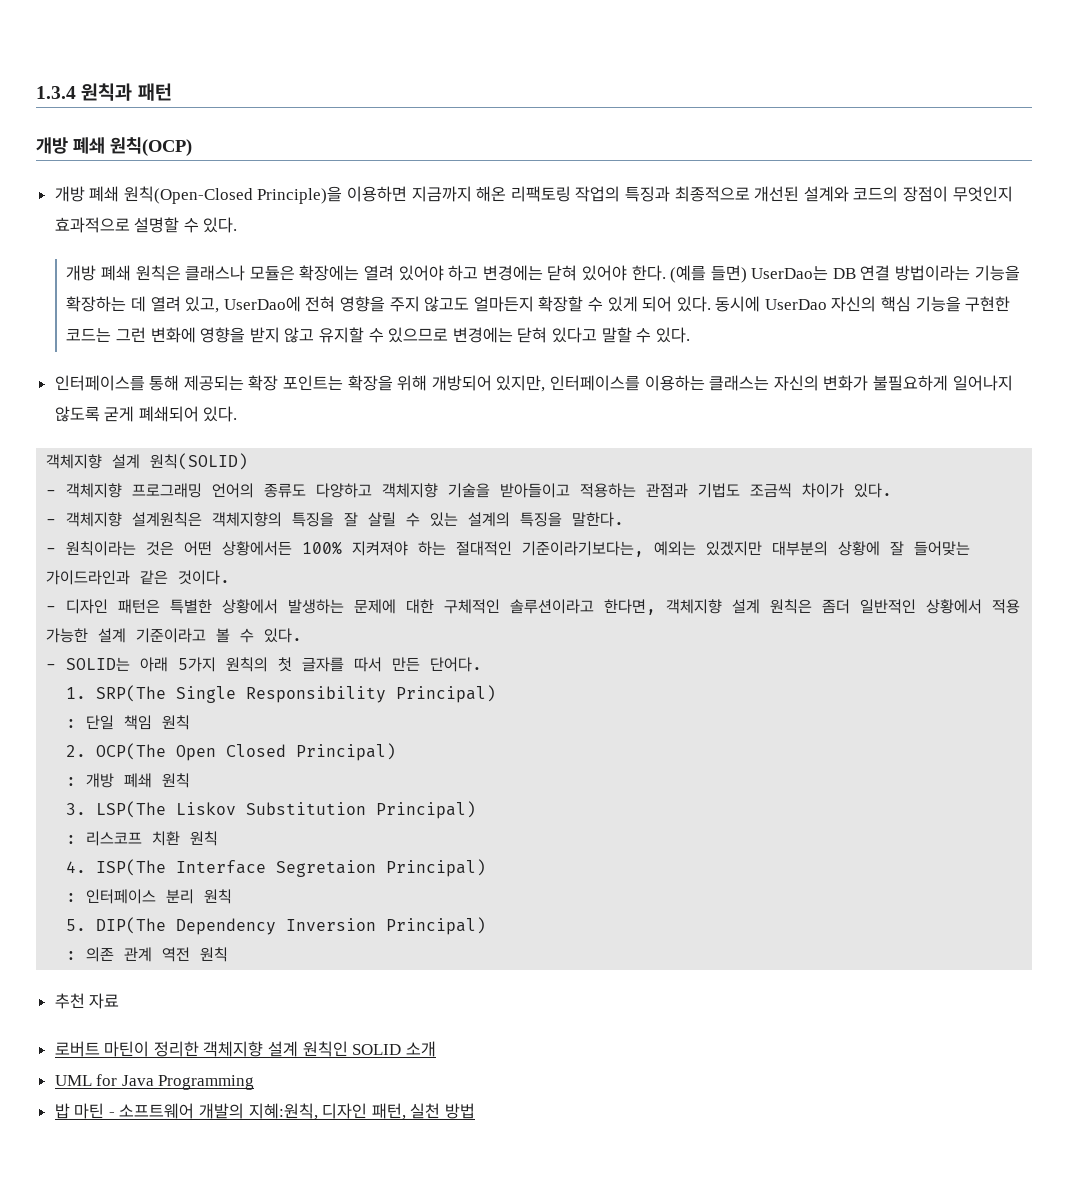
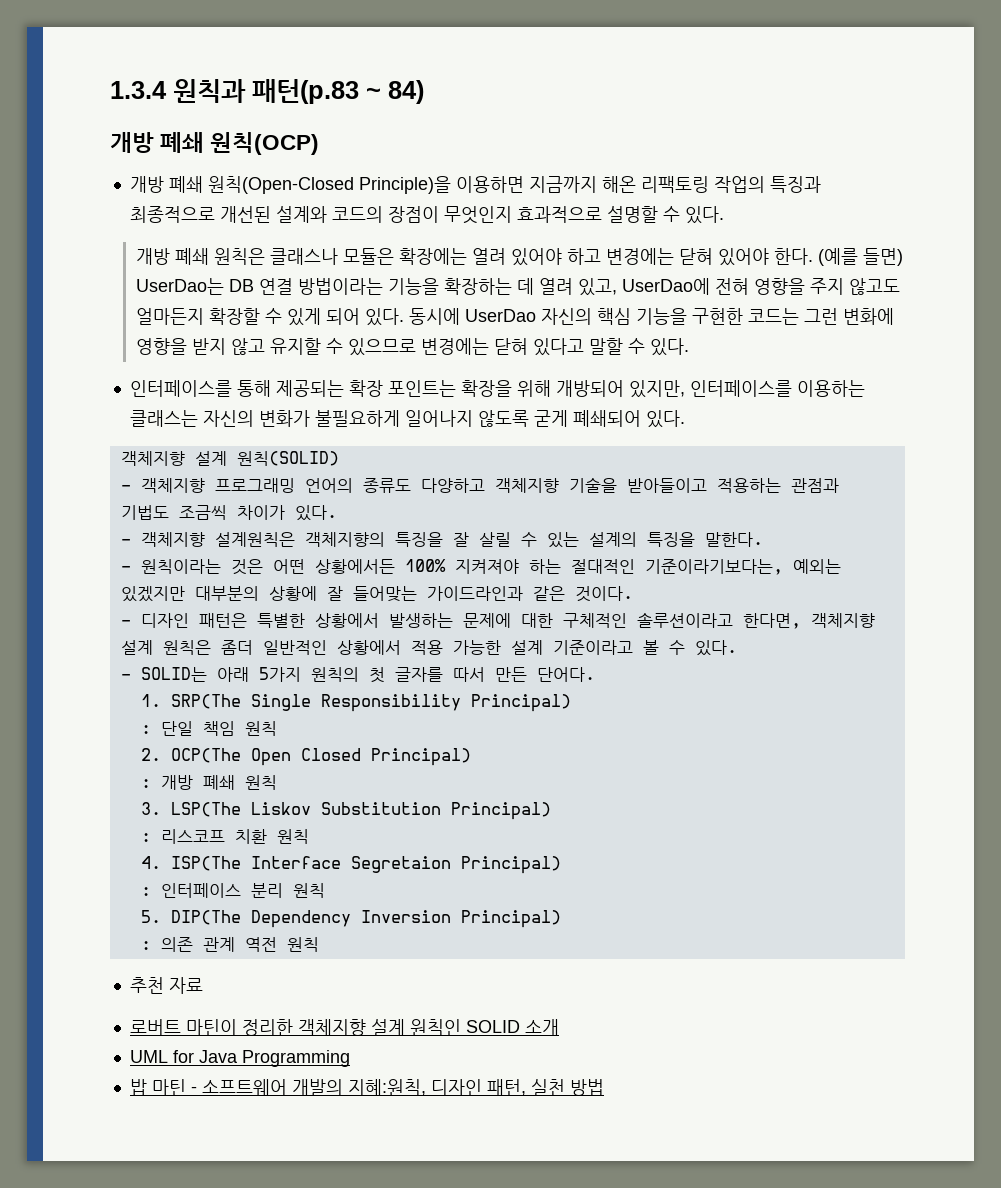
- 1.3.4 원칙과 패턴
+ 1.3.4 원칙과 패턴(p.83 ~ 84)

